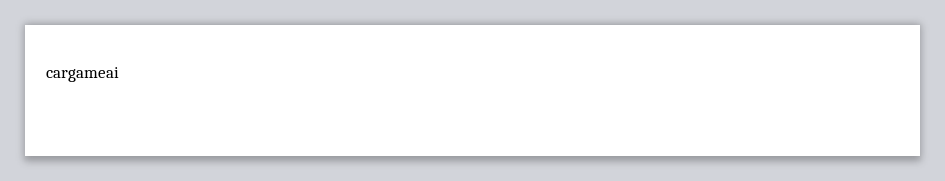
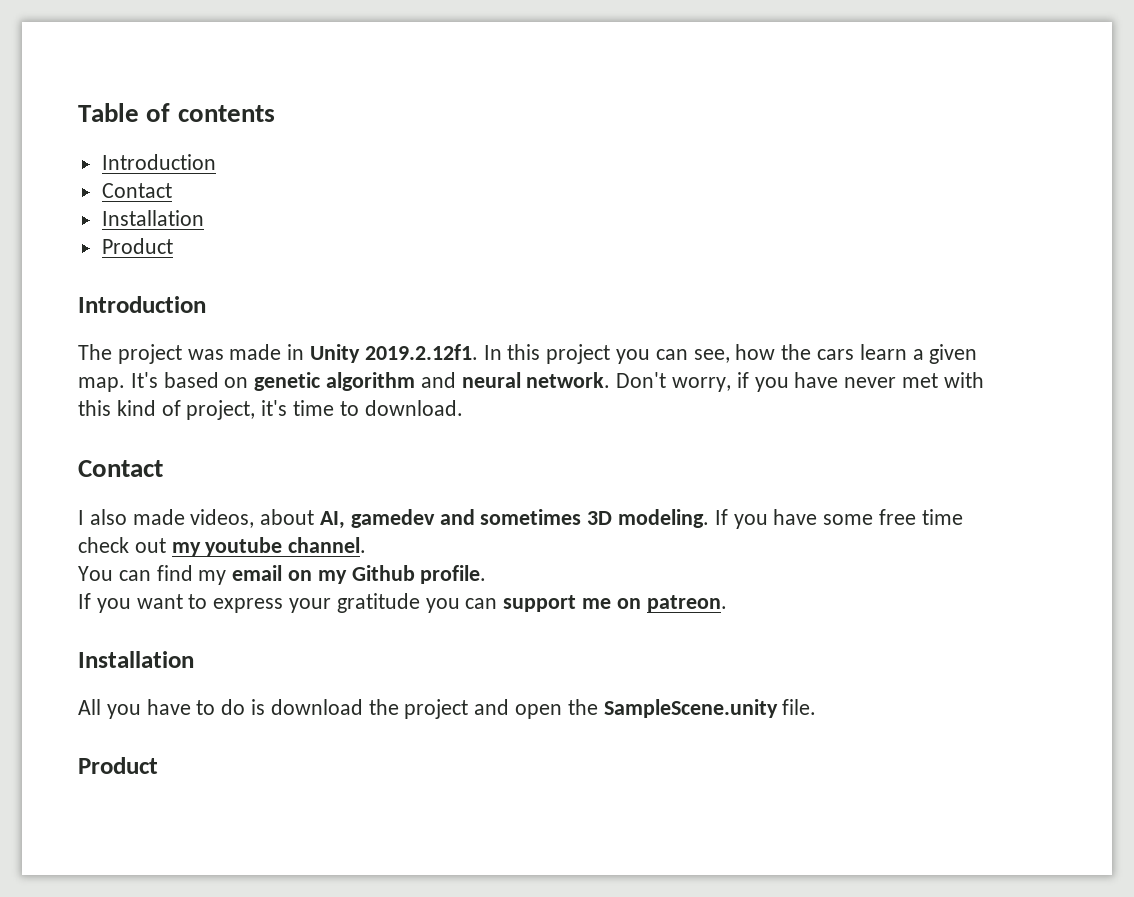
- cargameai
+ Table of contents
+ Introduction
+ Contact
+ Installation
+ Product
+ Introduction
+ The project was made in Unity 2019.2.12f1. In this project you can see, how the cars learn a given map. It's based on genetic algorithm and neural network. Don't worry, if you have never met with this kind of project, it's time to download.
+ Contact
+ I also made videos, about AI, gamedev and sometimes 3D modeling. If you have some free time check out my youtube channel.
+ You can find my email on my Github profile.
+ If you want to express your gratitude you can support me on patreon.
+ Installation
+ All you have to do is download the project and open the SampleScene.unity file.
+ Product

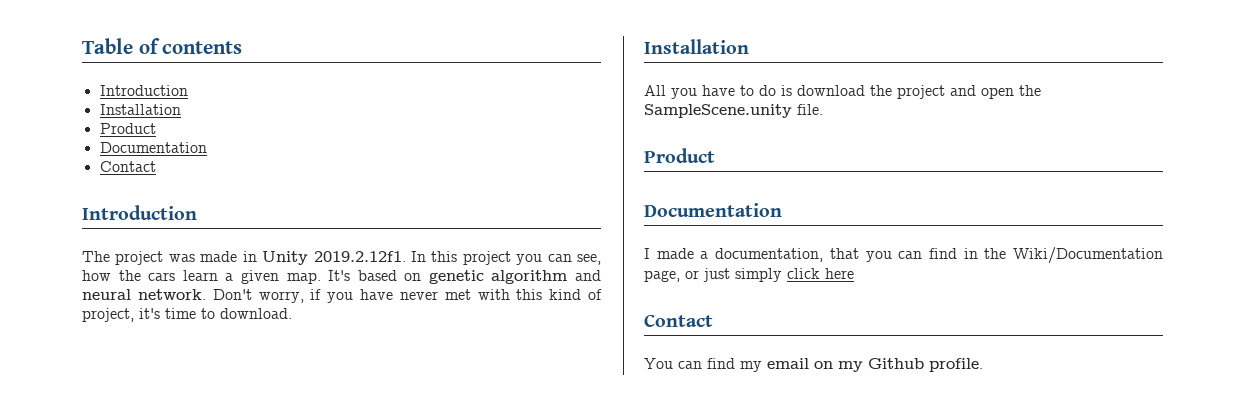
  Table of contents
  Introduction
- Contact
  Installation
  Product
+ Documentation
+ Contact
  Don't worry, if you have never met with this kind of project, it's time to download.
- Contact
- I also made videos, about AI, gamedev and sometimes 3D modeling. If you have some free time check out my youtube channel.
- You can find my email on my Github profile.
- If you want to express your gratitude you can support me on patreon.
  All you have to do is download the project and open the SampleScene.unity file.
  Product
+ Documentation
+ I made a documentation, that you can find in the Wiki/Documentation page, or just simply click here
+ Contact
+ You can find my email on my Github profile.

